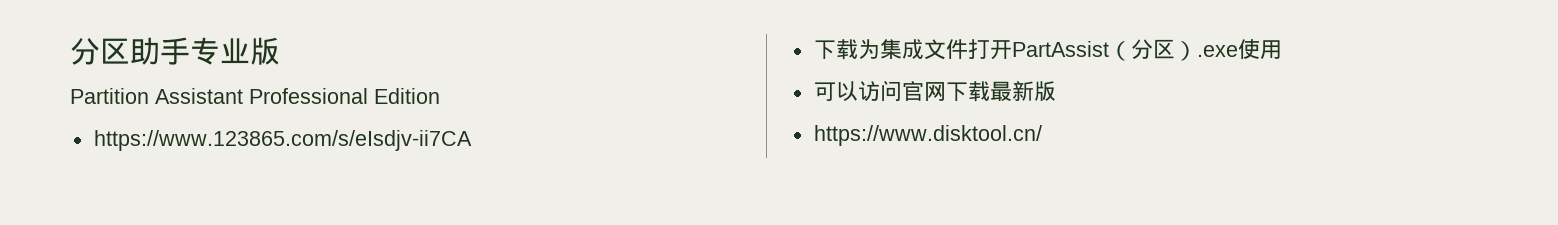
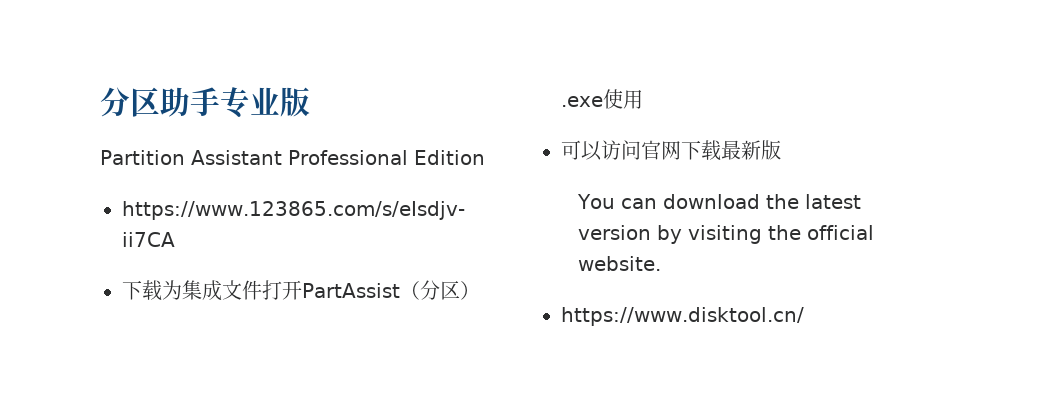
+ You can download the latest version by visiting the official website.

